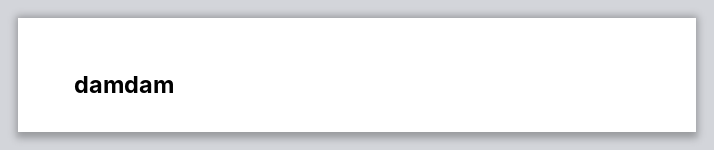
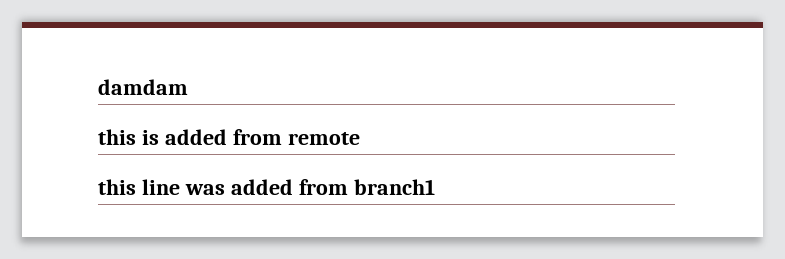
+ this is added from remote
+ this line was added from branch1

